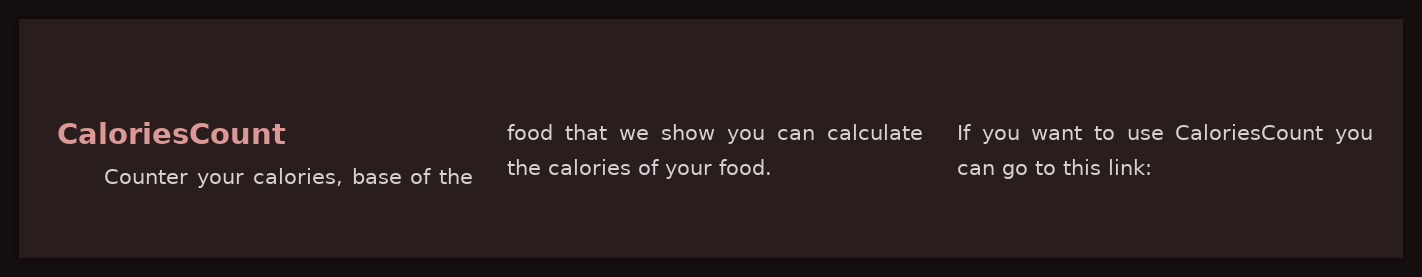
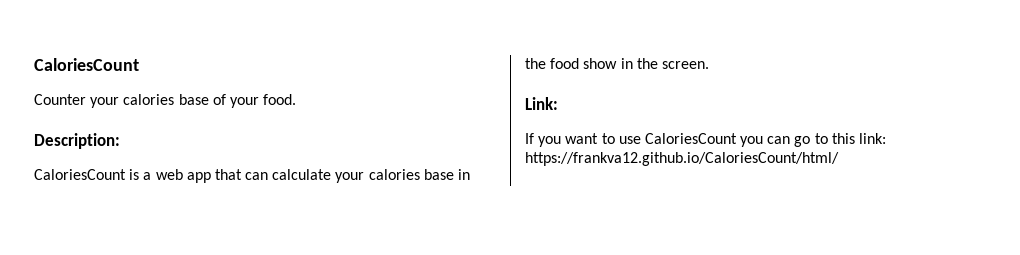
- Counter your calories, base of the food that we show you can calculate the calories of your food.
+ Counter your calories base of your food.
+ Description:
+ CaloriesCount is a web app that can calculate your calories base in the food show in the screen.
+ Link:
- If you want to use CaloriesCount you can go to this link:
+ If you want to use CaloriesCount you can go to this link: https://frankva12.github.io/CaloriesCount/html/

